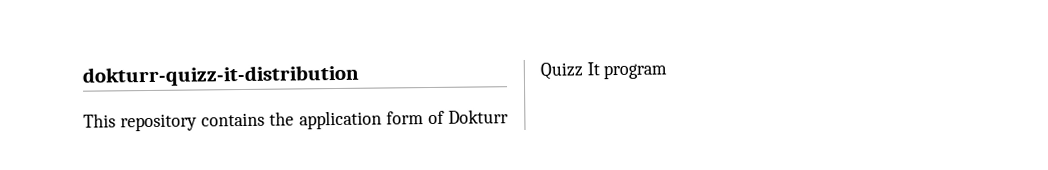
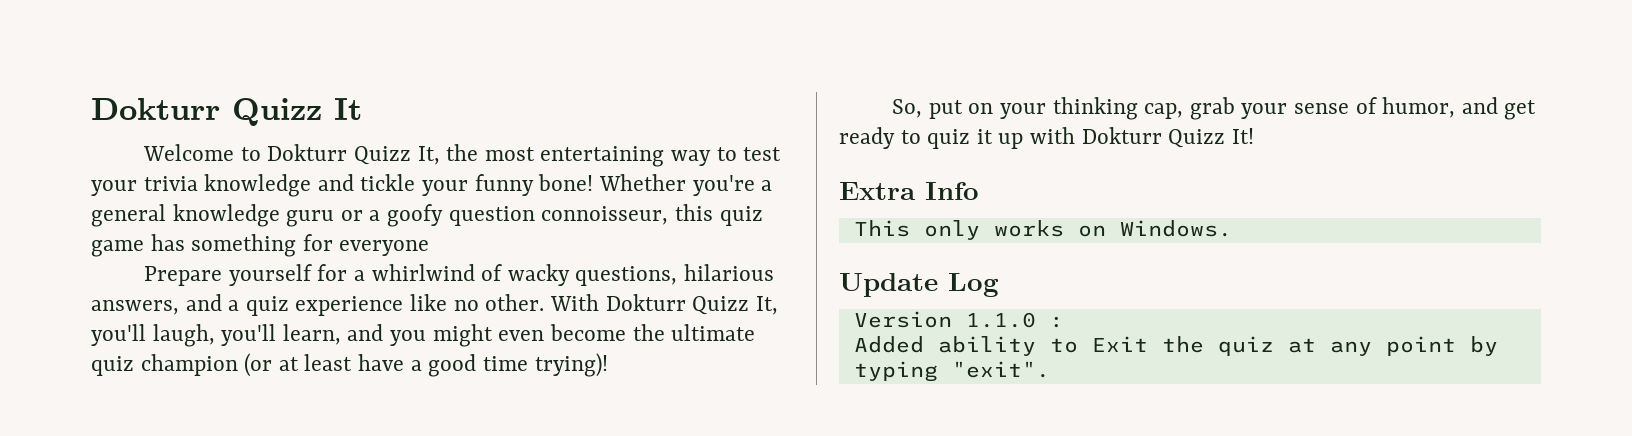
- dokturr-quizz-it-distribution
- This repository contains the application form of Dokturr Quizz It program
+ Dokturr Quizz It
+ Welcome to Dokturr Quizz It, the most entertaining way to test your trivia knowledge and tickle your funny bone! Whether you're a general knowledge guru or a goofy question connoisseur, this quiz game has something for everyone
+ Prepare yourself for a whirlwind of wacky questions, hilarious answers, and a quiz experience like no other. With Dokturr Quizz It, you'll laugh, you'll learn, and you might even become the ultimate quiz champion (or at least have a good time trying)!
+ So, put on your thinking cap, grab your sense of humor, and get ready to quiz it up with Dokturr Quizz It!
+ Extra Info
+ This only works on Windows.
+ Update Log
+ Version 1.1.0 :
+ Added ability to Exit the quiz at any point by typing "exit".

